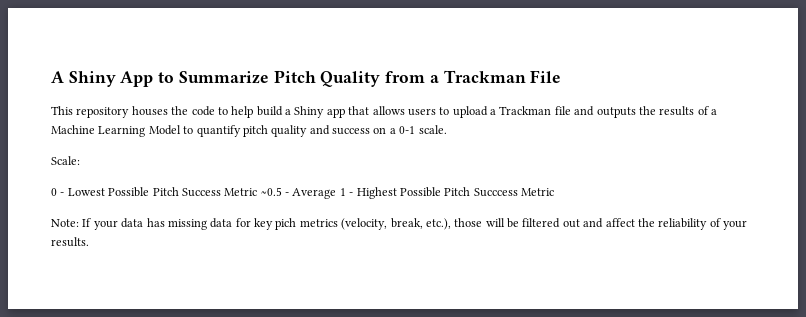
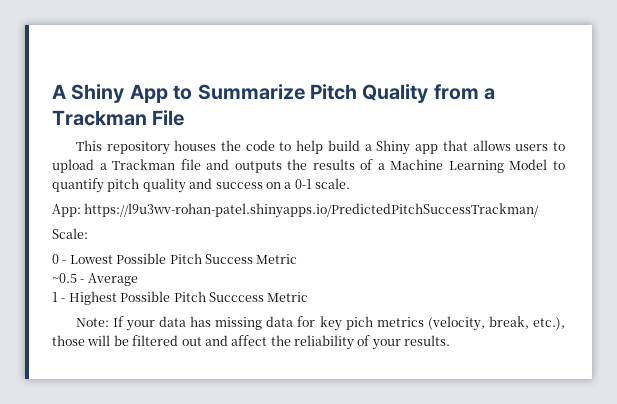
+ App: https://l9u3wv-rohan-patel.shinyapps.io/PredictedPitchSuccessTrackman/
- 0 - Lowest Possible Pitch Success Metric ~0.5 - Average 1 - Highest Possible Pitch Succcess Metric
+ 0 - Lowest Possible Pitch Success Metric
+ ~0.5 - Average
+ 1 - Highest Possible Pitch Succcess Metric

